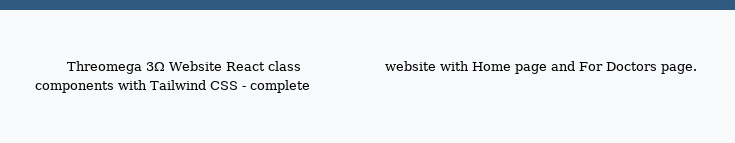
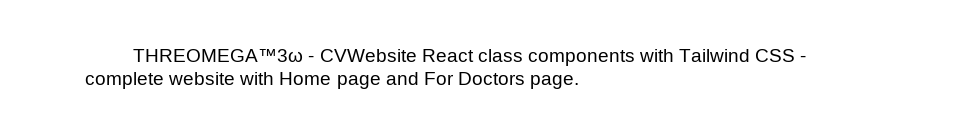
- Threomega 3Ω Website React class components with Tailwind CSS - complete website with Home page and For Doctors page.
+ THREOMEGA™3ω - CVWebsite React class components with Tailwind CSS - complete website with Home page and For Doctors page.

